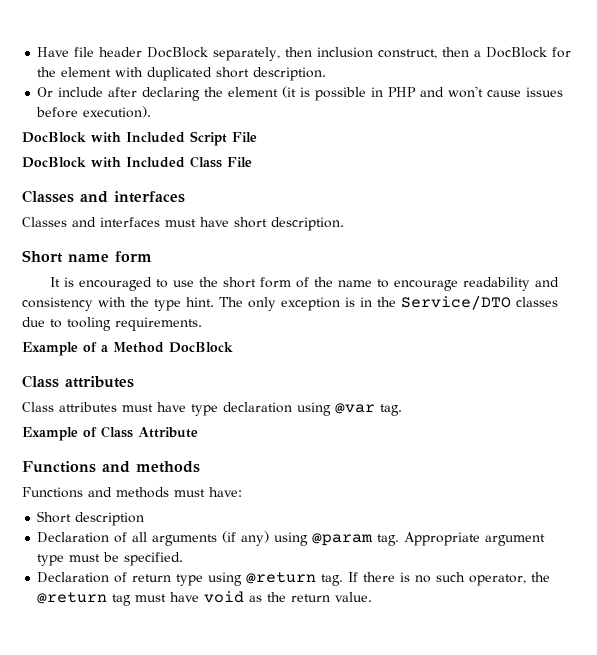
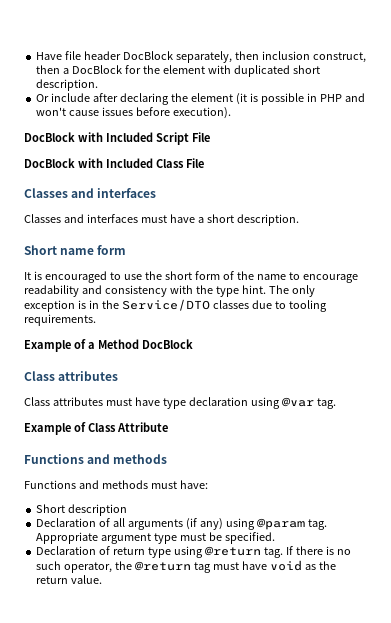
- Classes and interfaces must have short description.
+ Classes and interfaces must have a short description.

